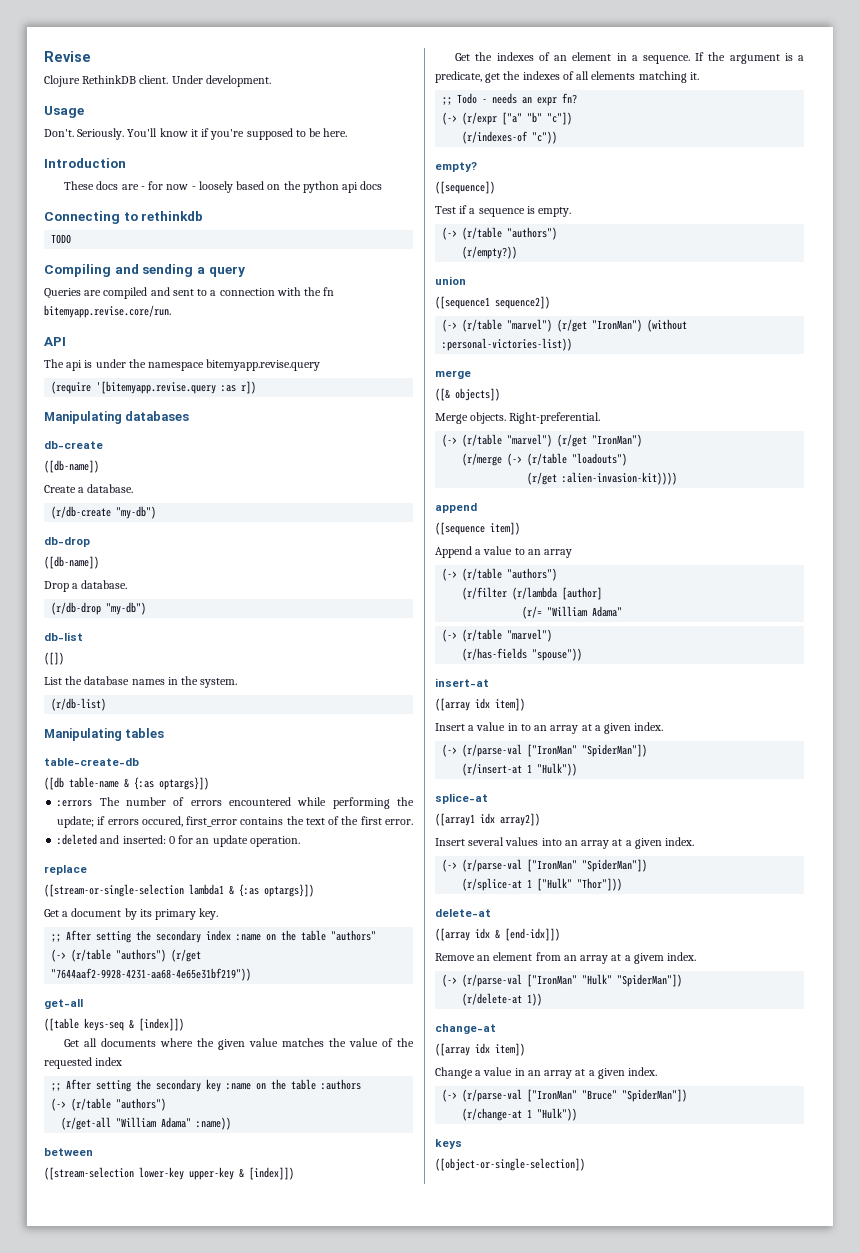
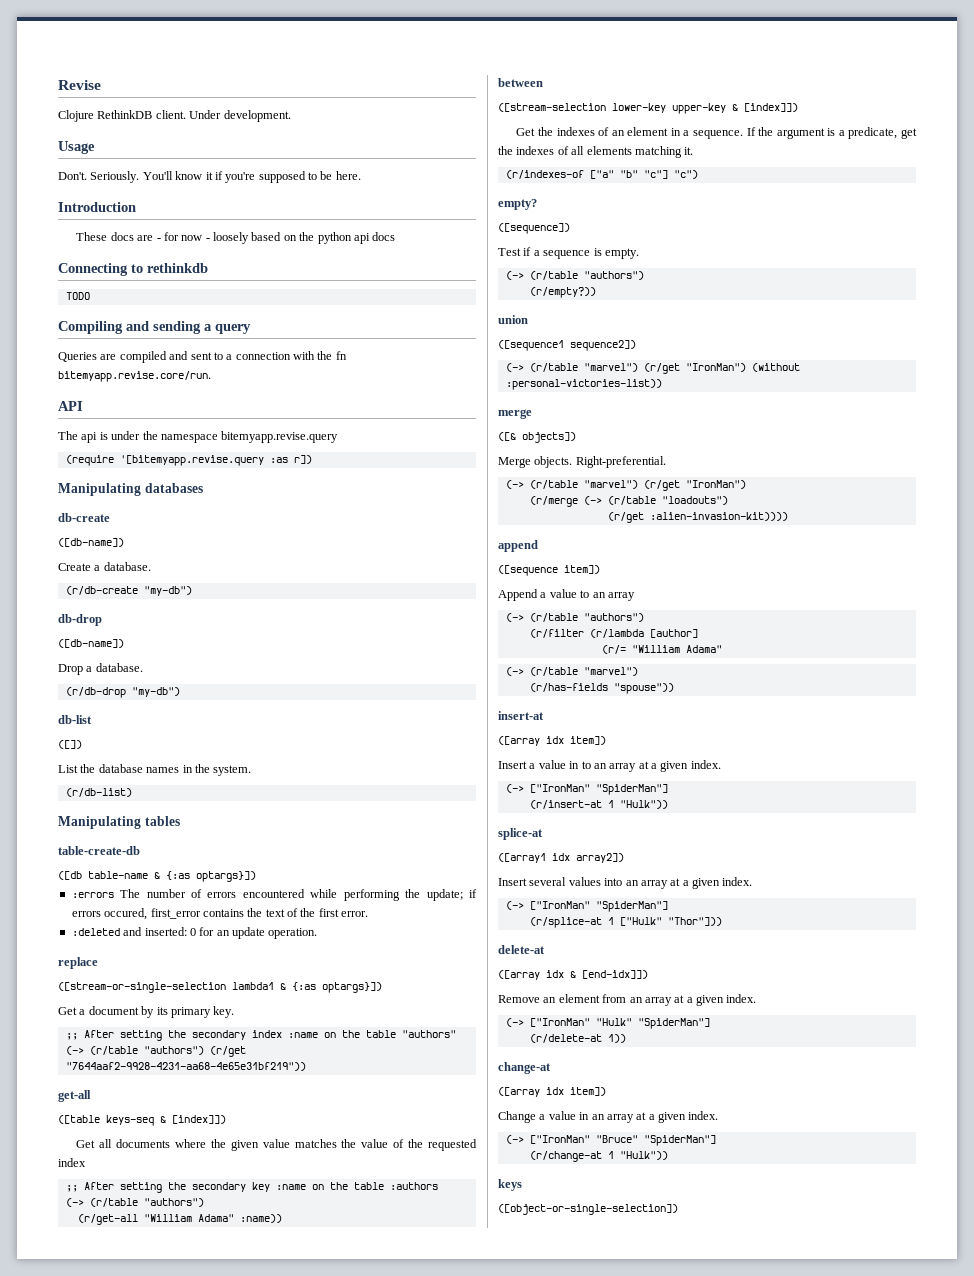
- ;; Todo - needs an expr fn?
- (-> (r/expr ["a" "b" "c"])
- (r/indexes-of "c"))
+ (r/indexes-of ["a" "b" "c"] "c")
  Insert a value in to an array at a given index.
- (-> (r/parse-val ["IronMan" "SpiderMan"])
+ (-> ["IronMan" "SpiderMan"]
  Insert several values into an array at a given index.
- (-> (r/parse-val ["IronMan" "SpiderMan"])
+ (-> ["IronMan" "SpiderMan"]
- Remove an element from an array at a givem index.
- (-> (r/parse-val ["IronMan" "Hulk" "SpiderMan"])
+ Remove an element from an array at a given index.
+ (-> ["IronMan" "Hulk" "SpiderMan"]
- (-> (r/parse-val ["IronMan" "Bruce" "SpiderMan"])
+ (-> ["IronMan" "Bruce" "SpiderMan"]

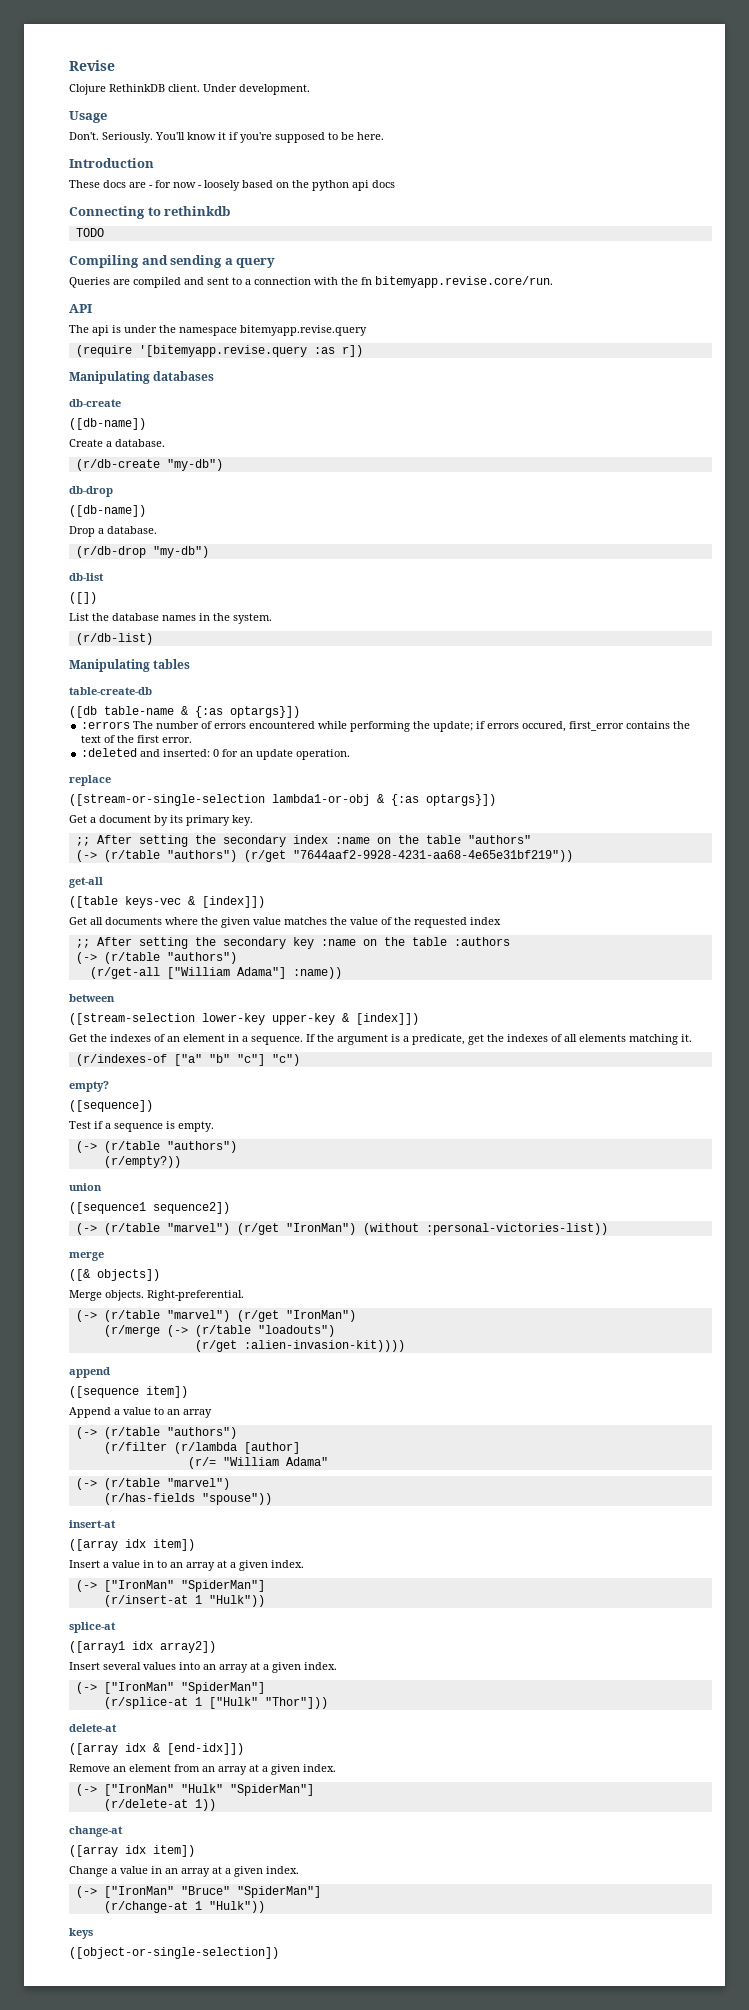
- ([stream-or-single-selection lambda1 & {:as optargs}])
+ ([stream-or-single-selection lambda1-or-obj & {:as optargs}])
- ([table keys-seq & [index]])
+ ([table keys-vec & [index]])
- (r/get-all "William Adama" :name))
+ (r/get-all ["William Adama"] :name))

